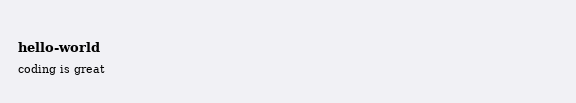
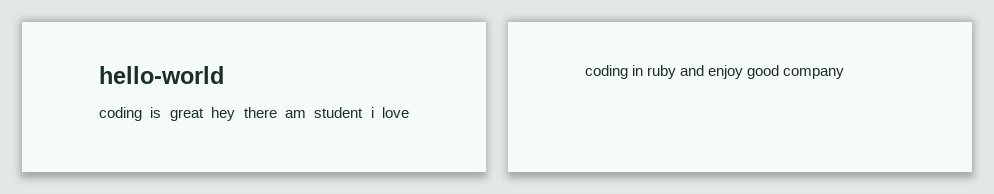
- coding is great
+ coding is great hey there am student i love coding in ruby and enjoy good company

